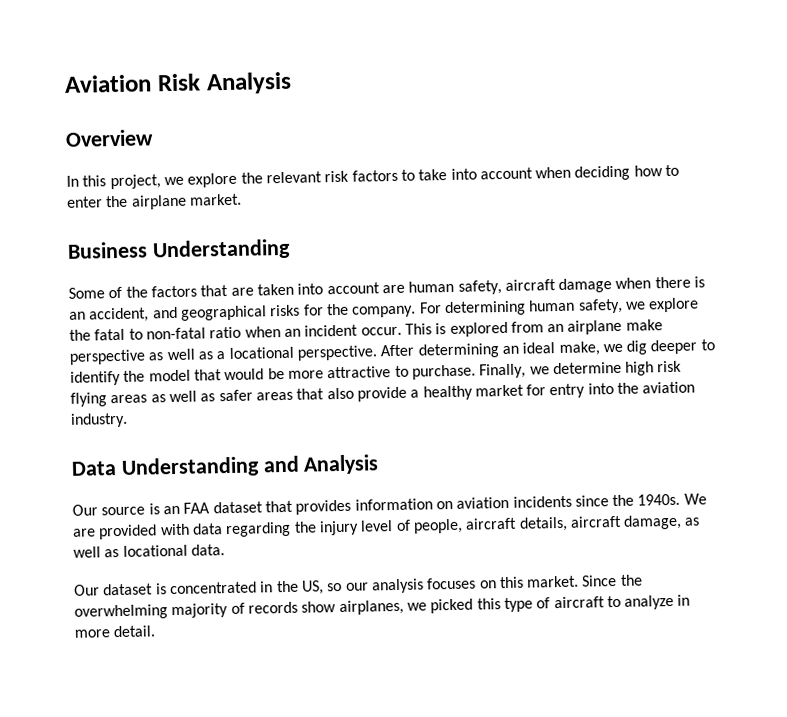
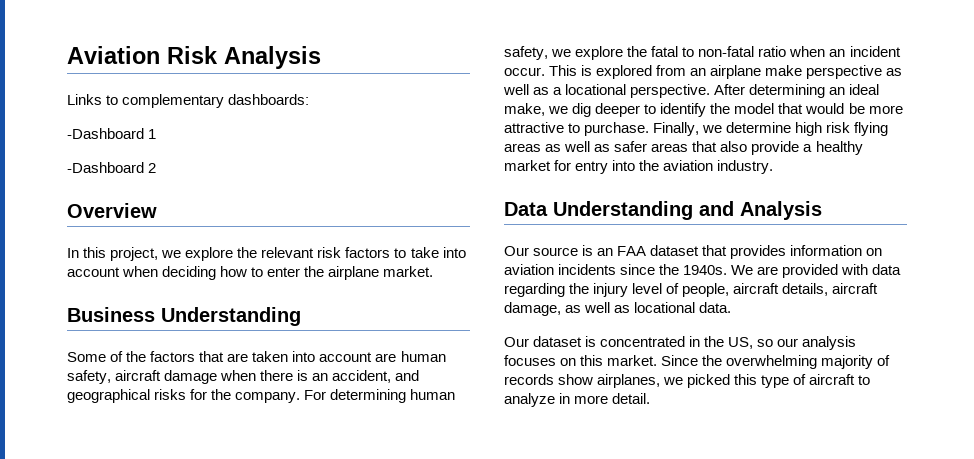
+ Links to complementary dashboards:
+ -Dashboard 1
+ -Dashboard 2

